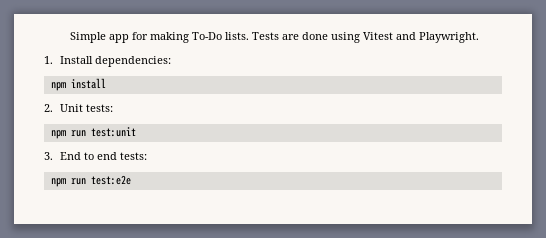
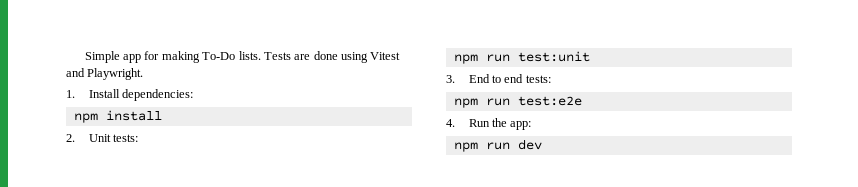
+ 4. Run the app:
+ npm run dev

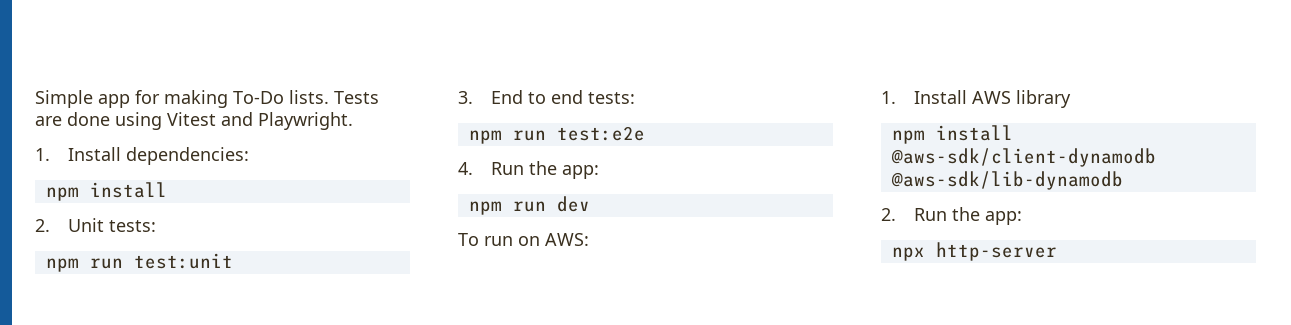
+ To run on AWS:
+ 1. Install AWS library
+ npm install @aws-sdk/client-dynamodb @aws-sdk/lib-dynamodb
+ 2. Run the app:
+ npx http-server

